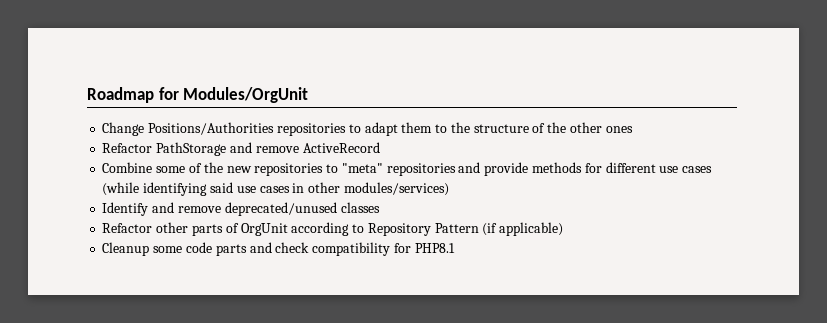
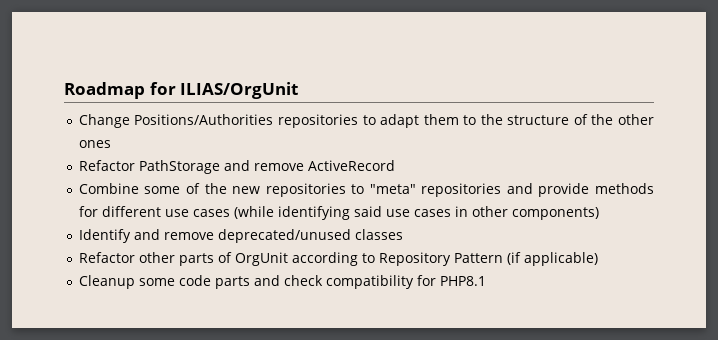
- Roadmap for Modules/OrgUnit
+ Roadmap for ILIAS/OrgUnit
- Combine some of the new repositories to "meta" repositories and provide methods for different use cases (while identifying said use cases in other modules/services)
+ Combine some of the new repositories to "meta" repositories and provide methods for different use cases (while identifying said use cases in other components)

